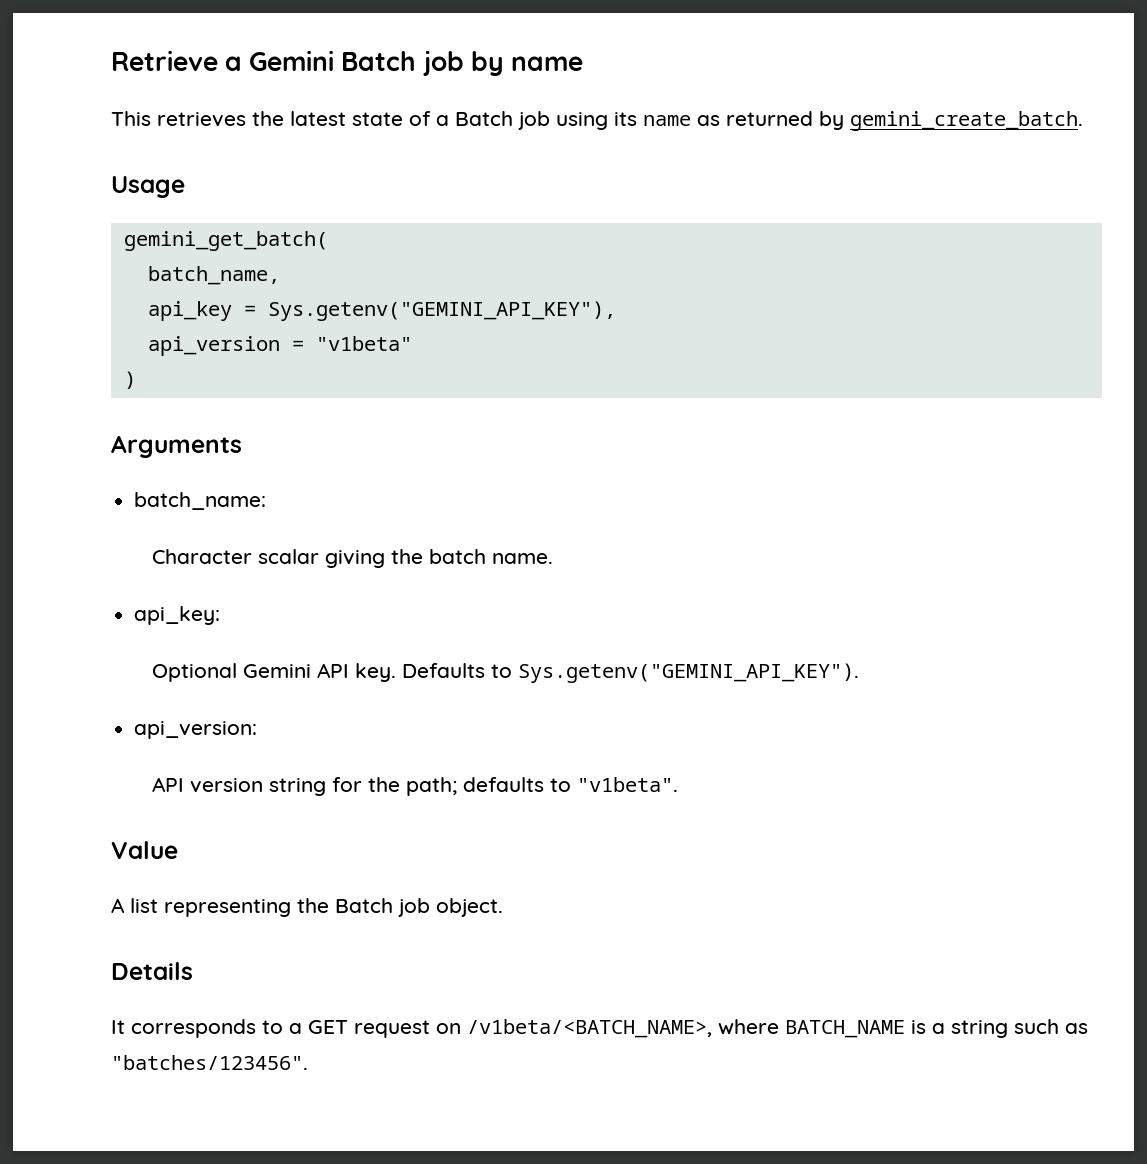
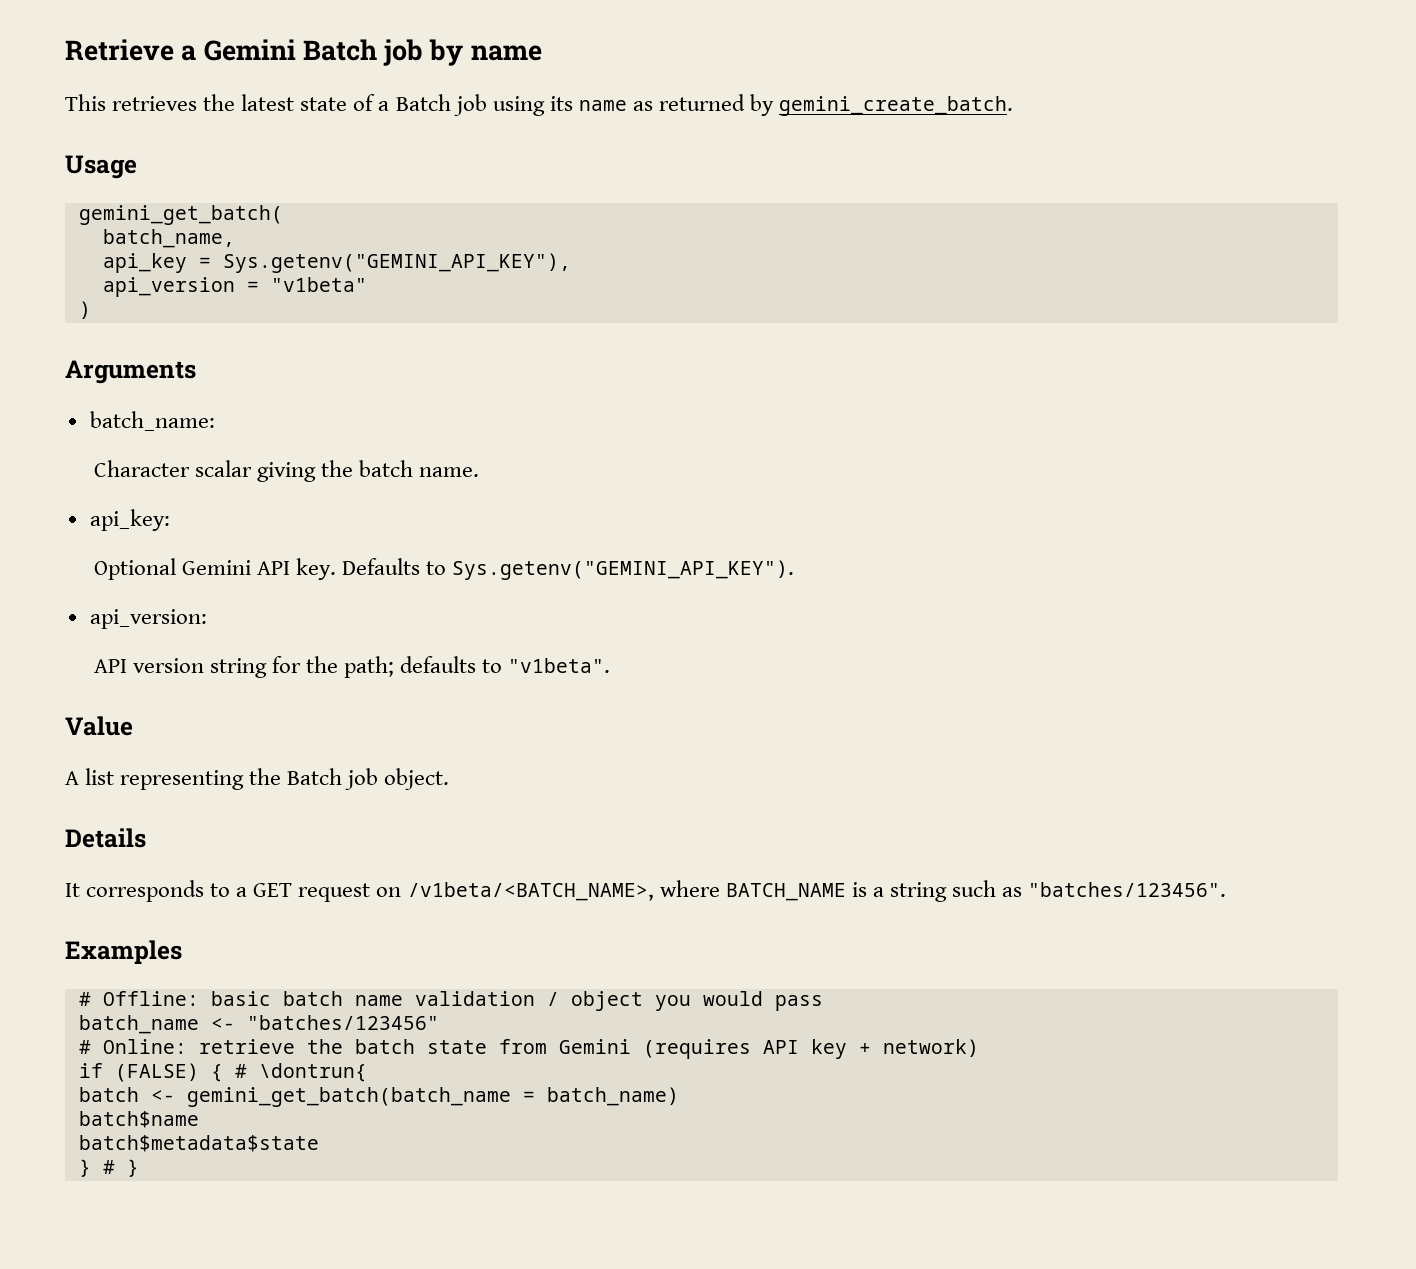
+ Examples
+ # Offline: basic batch name validation / object you would pass
+ batch_name <- "batches/123456"
+ # Online: retrieve the batch state from Gemini (requires API key + network)
+ if (FALSE) { # \dontrun{
+ batch <- gemini_get_batch(batch_name = batch_name)
+ batch$name
+ batch$metadata$state
+ } # }

